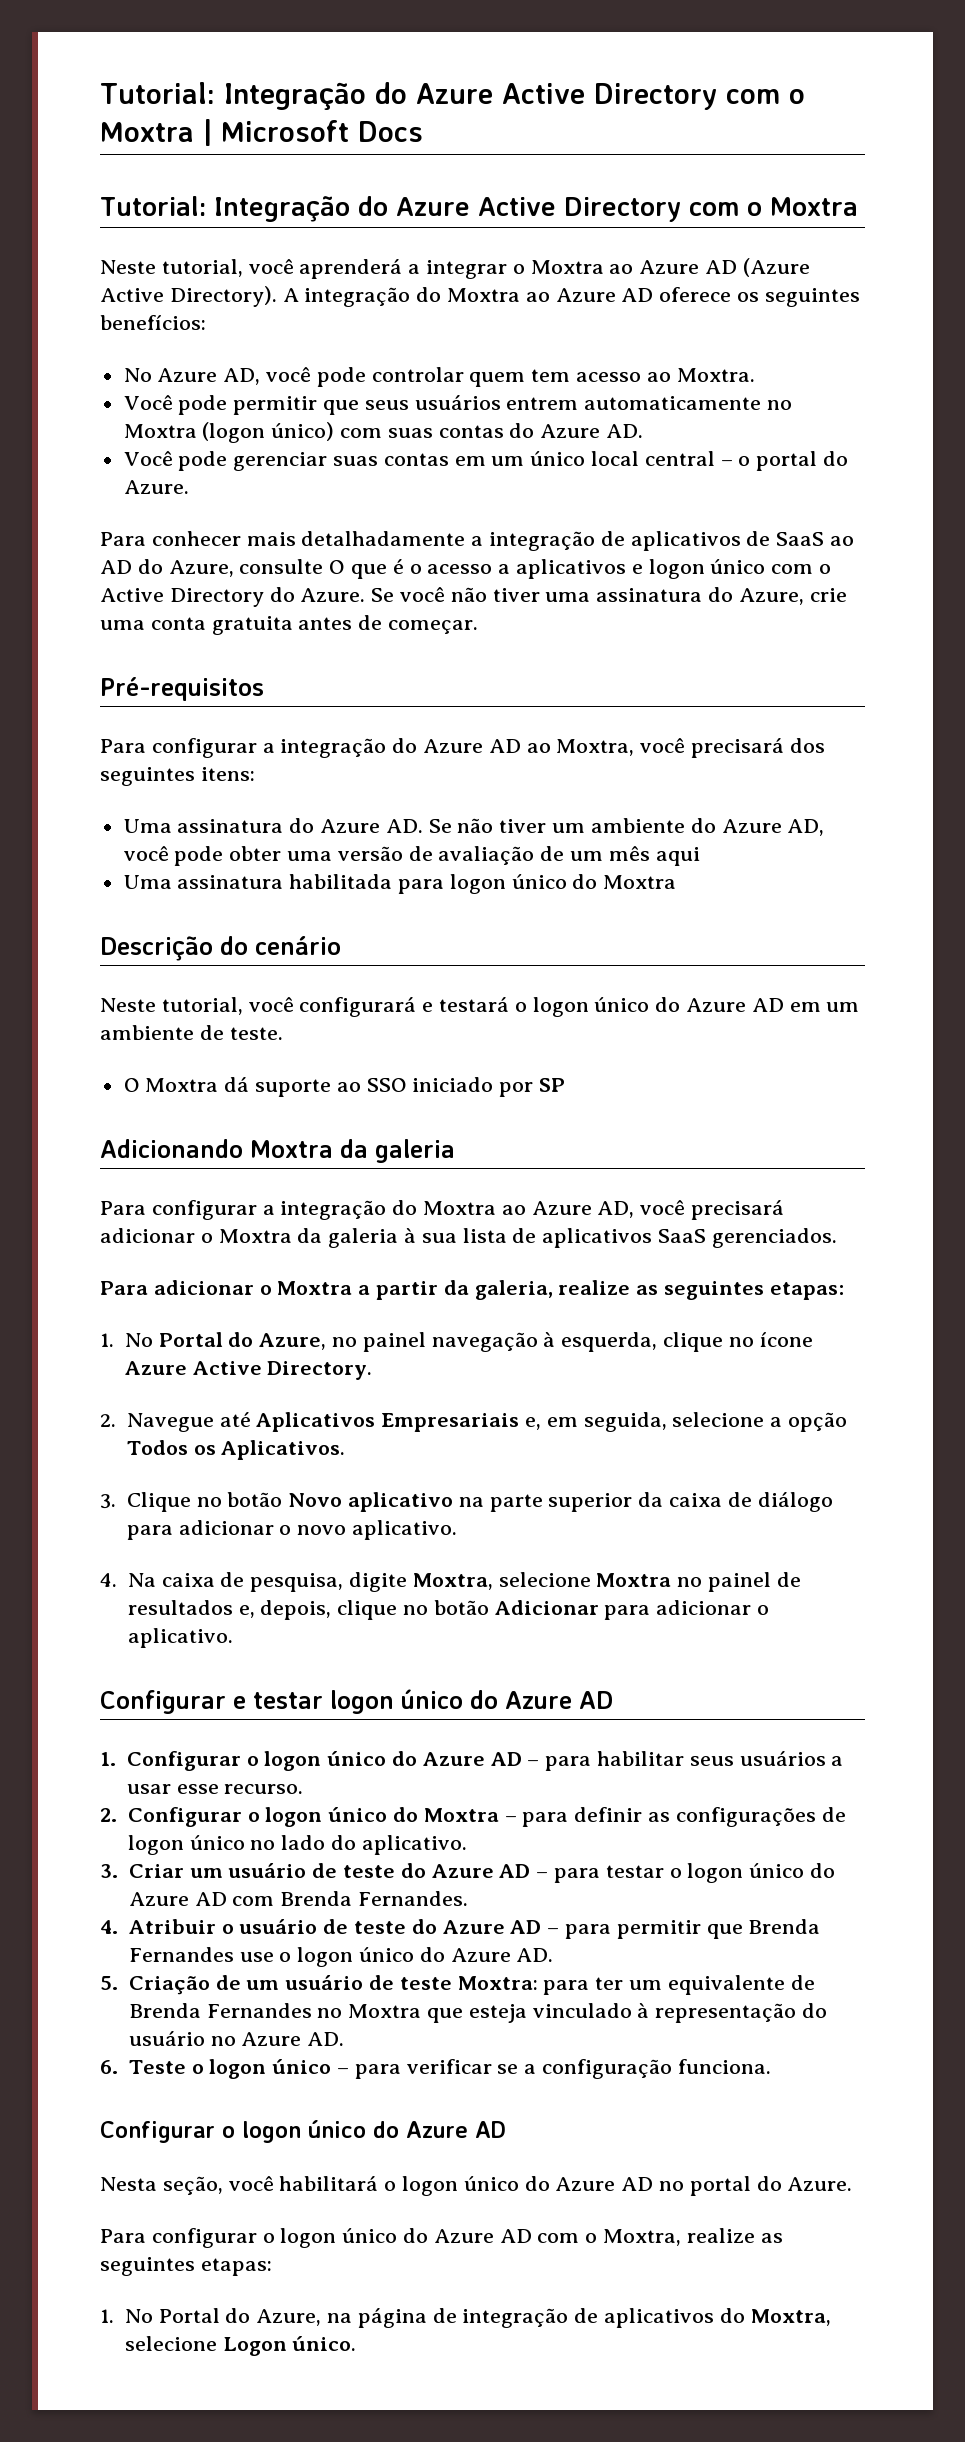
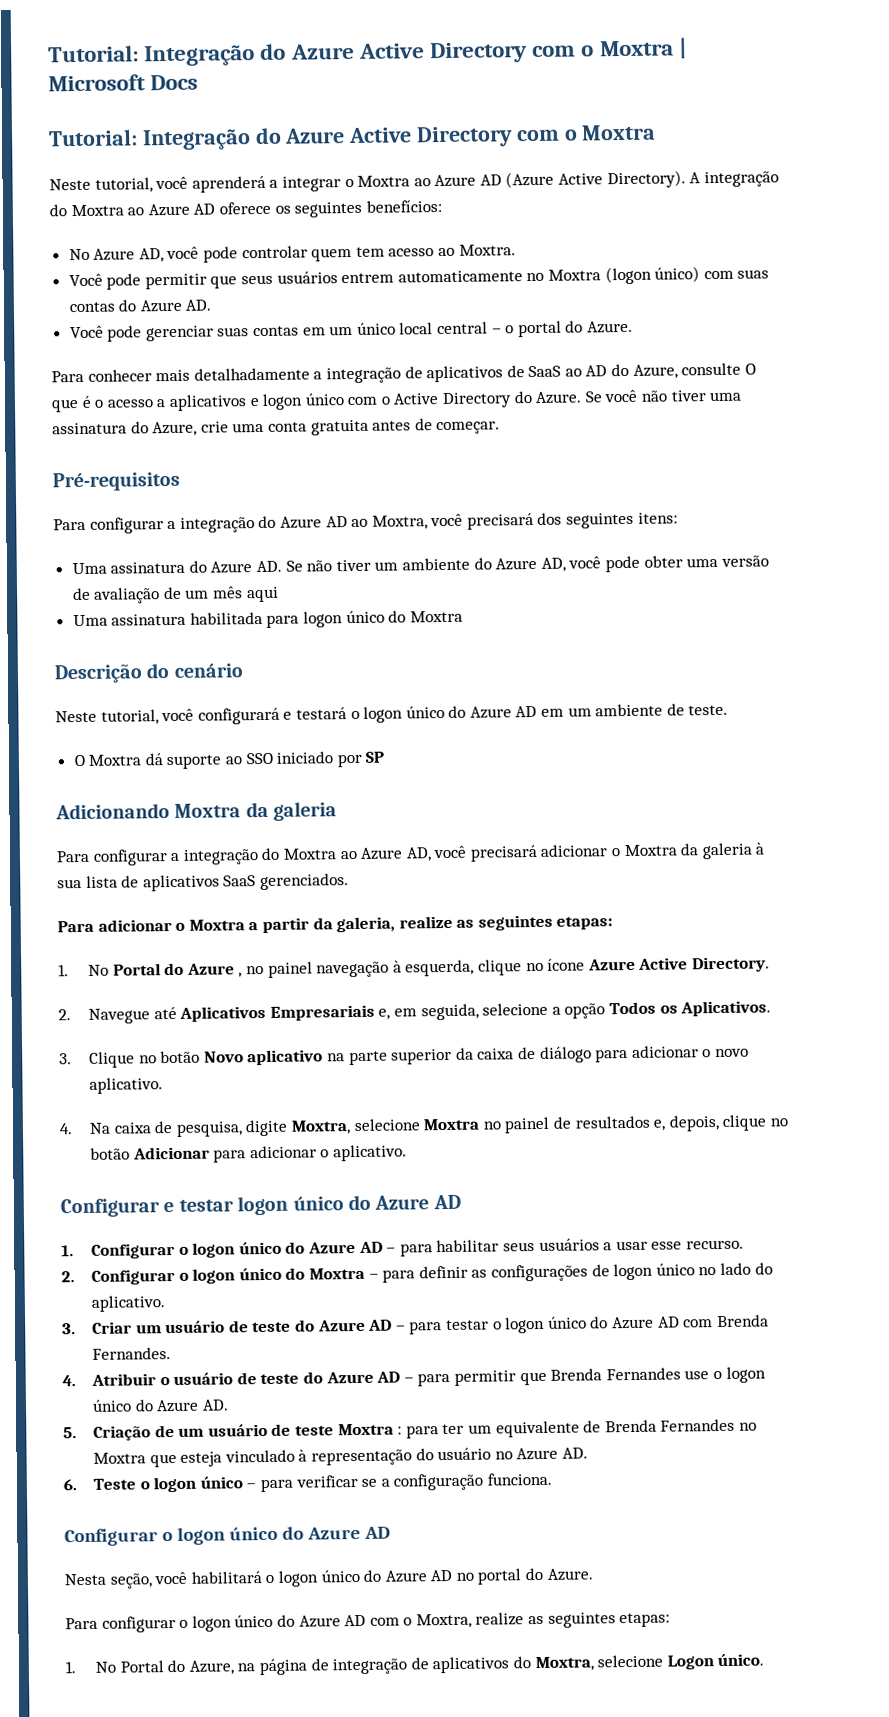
- 1. No Portal do Azure, no painel navegação à esquerda, clique no ícone Azure Active Directory.
+ 1. No Portal do Azure , no painel navegação à esquerda, clique no ícone Azure Active Directory.
- 5. Criação de um usuário de teste Moxtra: para ter um equivalente de Brenda Fernandes no Moxtra que esteja vinculado à representação do usuário no Azure AD.
+ 5. Criação de um usuário de teste Moxtra : para ter um equivalente de Brenda Fernandes no Moxtra que esteja vinculado à representação do usuário no Azure AD.

